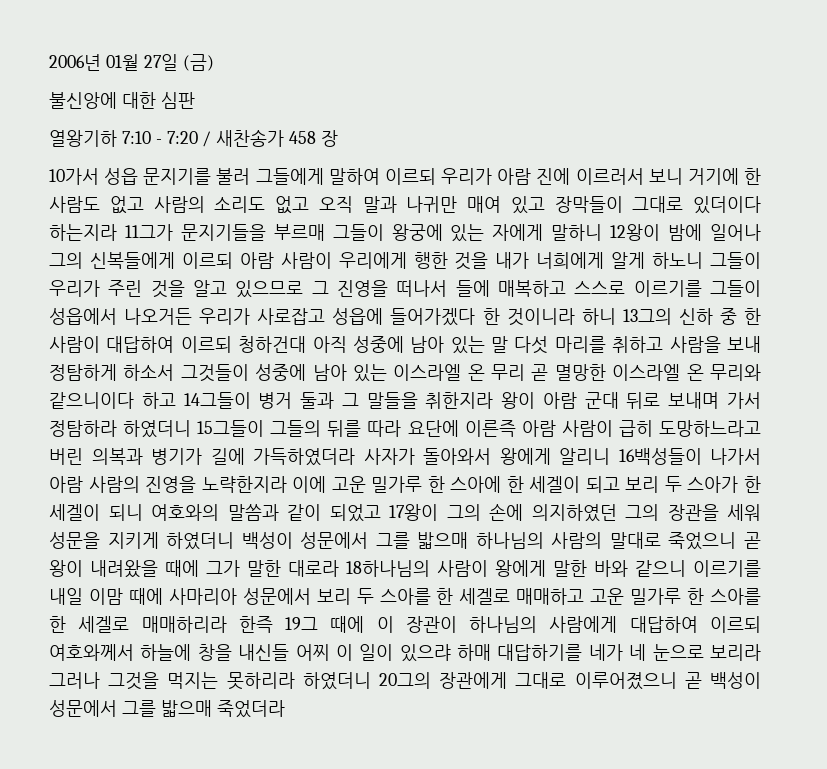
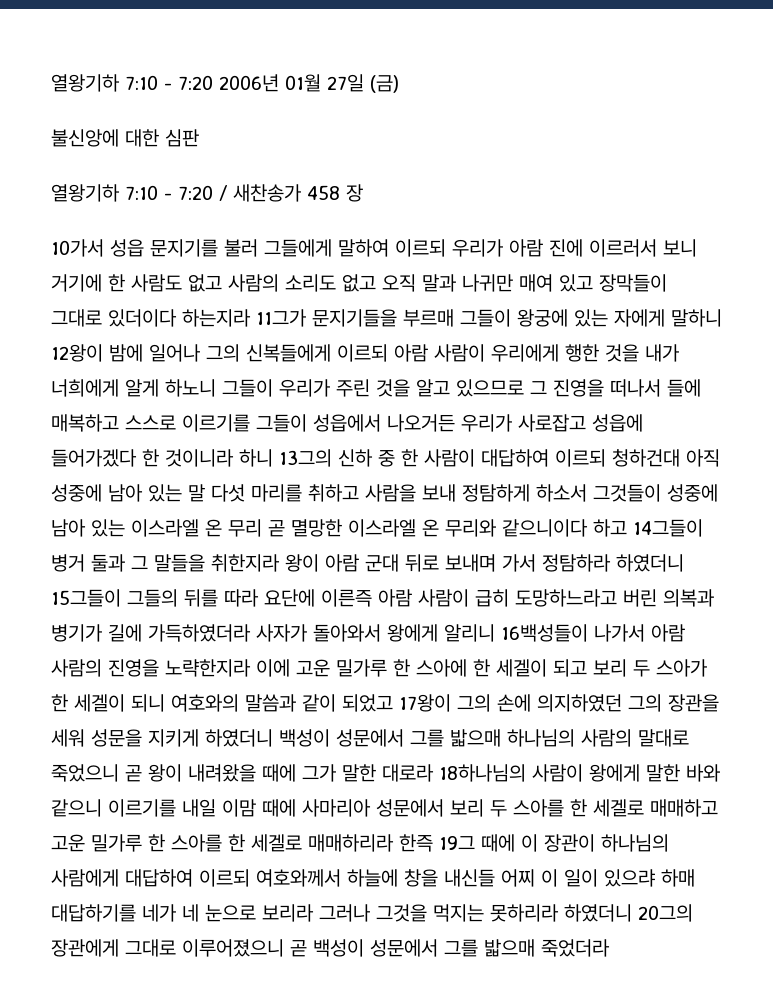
- 2006년 01월 27일 (금)
+ 열왕기하 7:10 - 7:20 2006년 01월 27일 (금)

